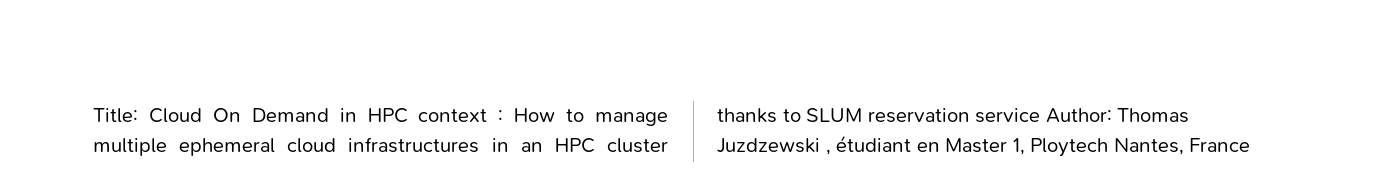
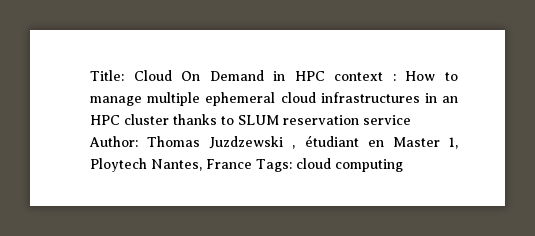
- Title: Cloud On Demand in HPC context : How to manage multiple ephemeral cloud infrastructures in an HPC cluster thanks to SLUM reservation service Author: Thomas Juzdzewski , étudiant en Master 1, Ploytech Nantes, France
+ Title: Cloud On Demand in HPC context : How to manage multiple ephemeral cloud infrastructures in an HPC cluster thanks to SLUM reservation service Author: Thomas Juzdzewski , étudiant en Master 1, Ploytech Nantes, France Tags: cloud computing

